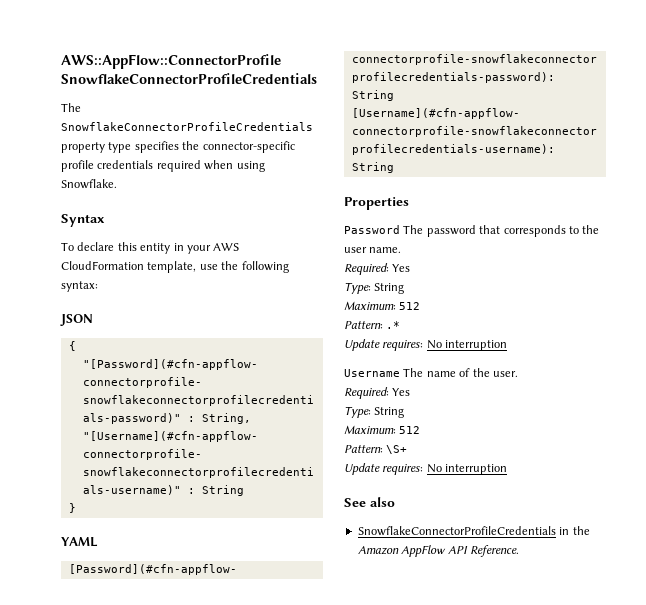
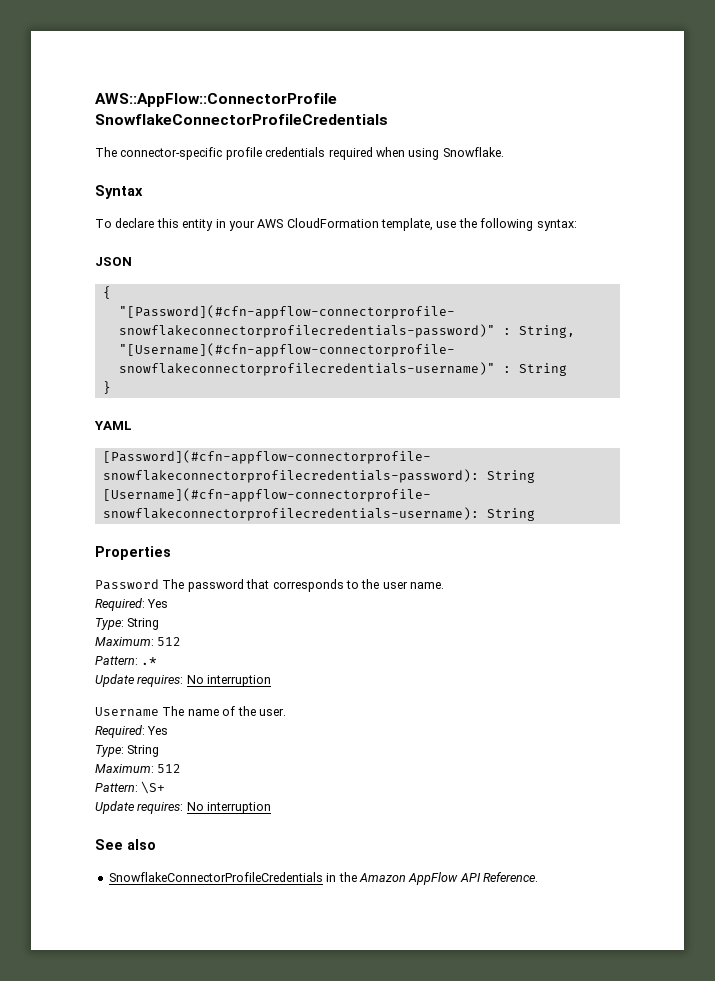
- The SnowflakeConnectorProfileCredentials property type specifies the connector-specific profile credentials required when using Snowflake.
+ The connector-specific profile credentials required when using Snowflake.

